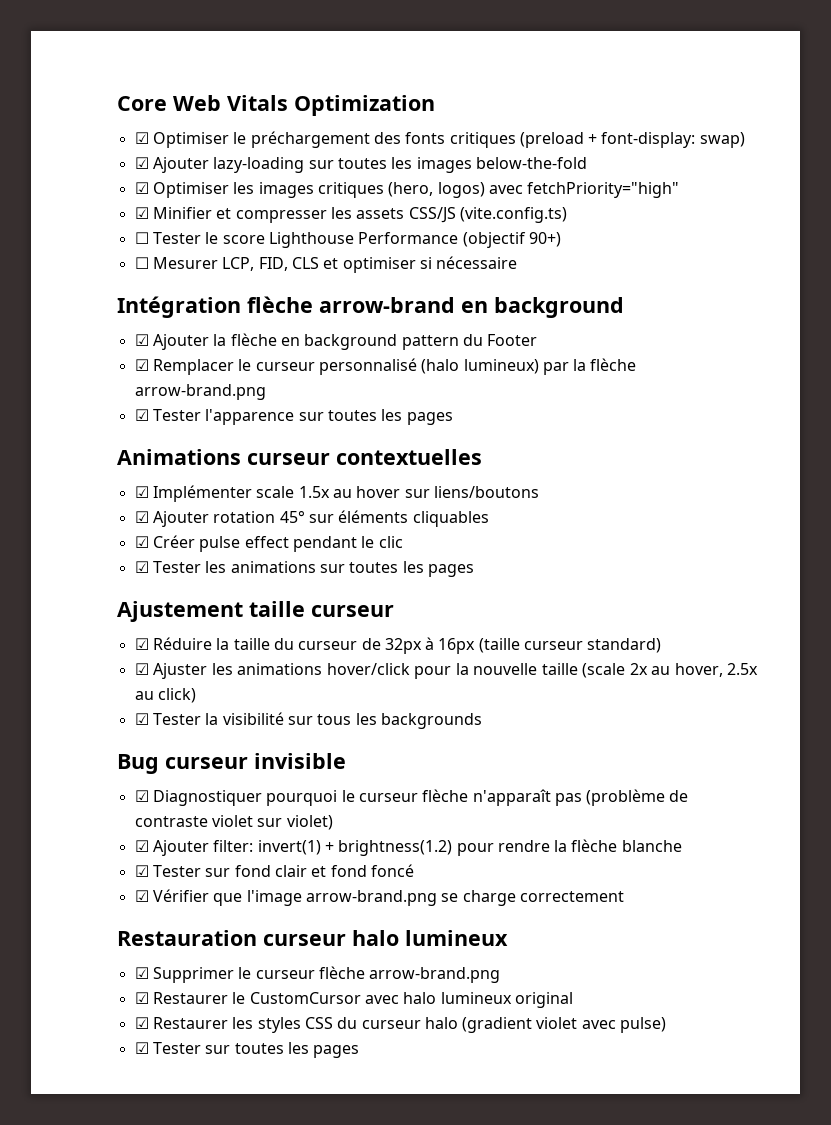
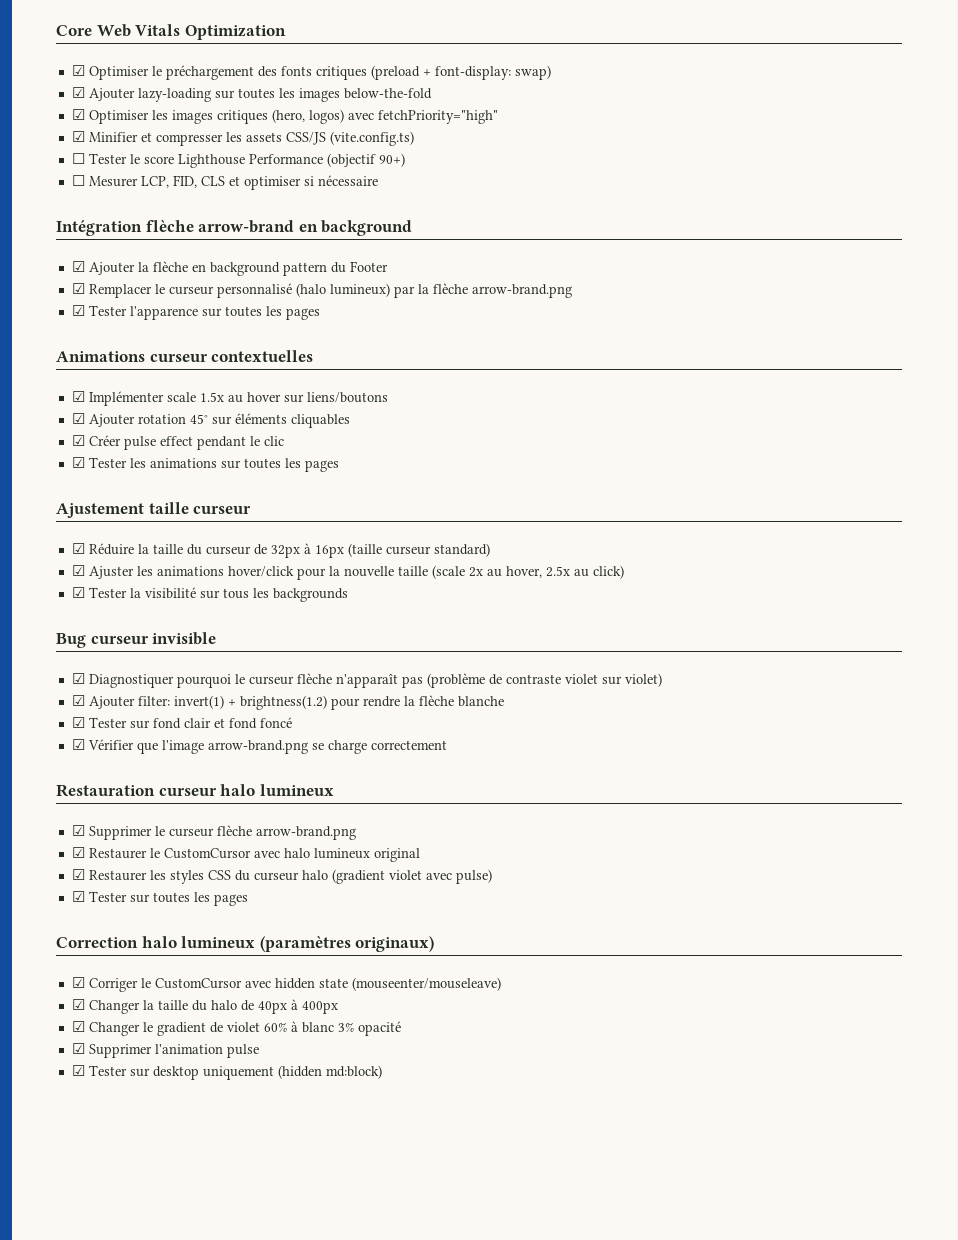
+ Correction halo lumineux (paramètres originaux)
+ ☑ Corriger le CustomCursor avec hidden state (mouseenter/mouseleave)
+ ☑ Changer la taille du halo de 40px à 400px
+ ☑ Changer le gradient de violet 60% à blanc 3% opacité
+ ☑ Supprimer l'animation pulse
+ ☑ Tester sur desktop uniquement (hidden md:block)

